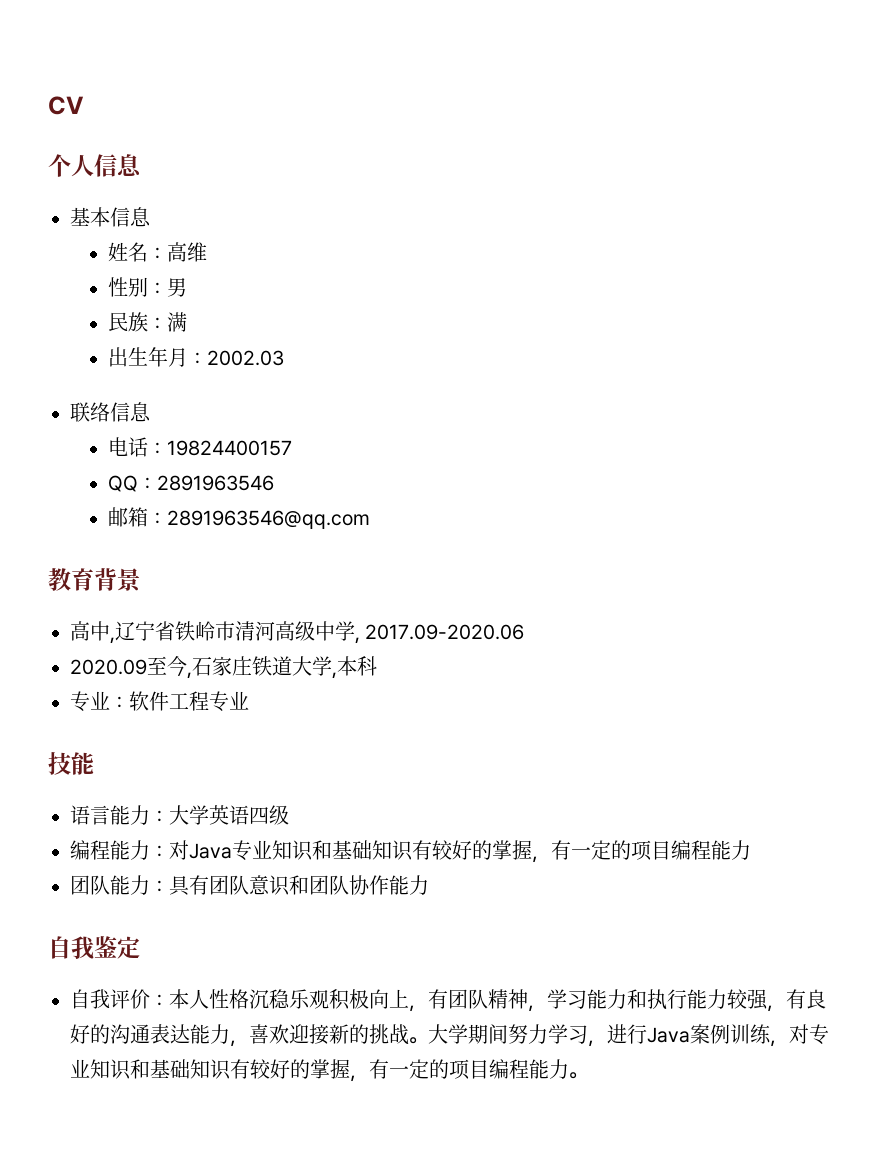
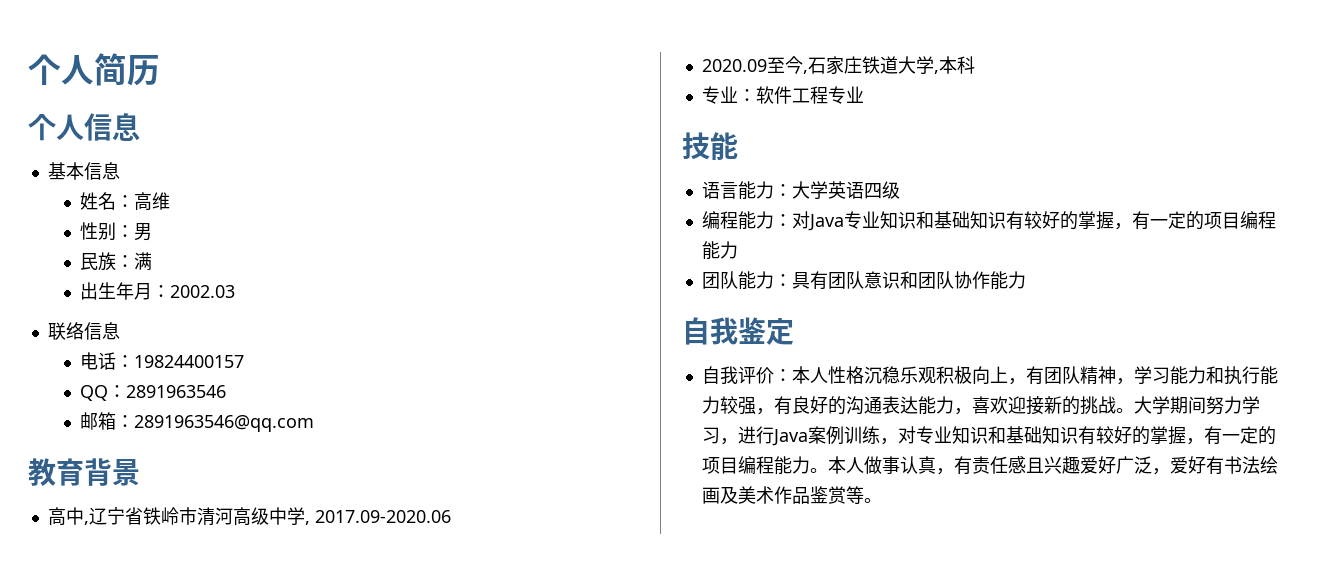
- CV
+ 个人简历
+ 本人做事认真，有责任感且兴趣爱好广泛，爱好有书法绘画及美术作品鉴赏等。

